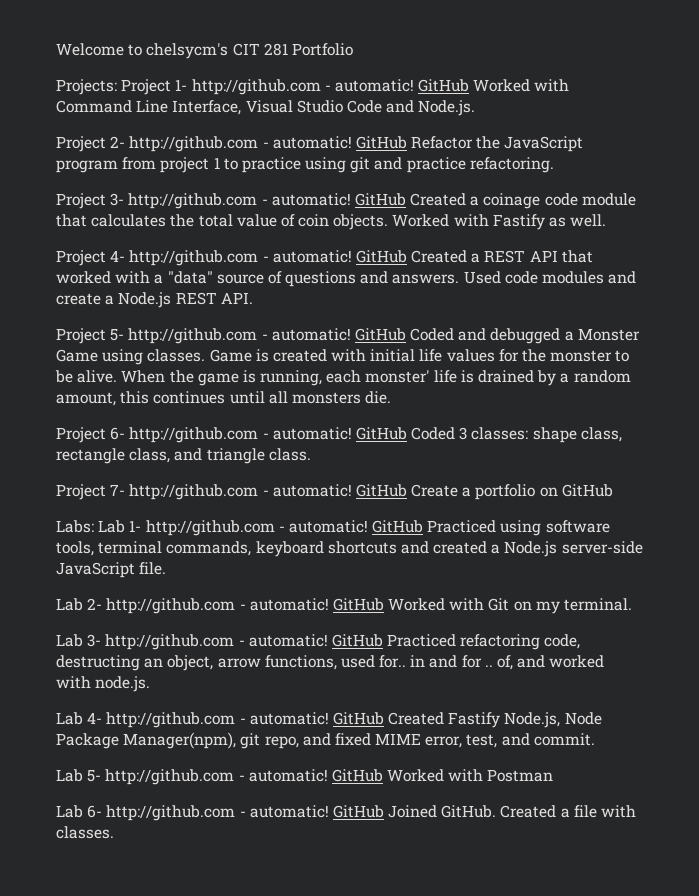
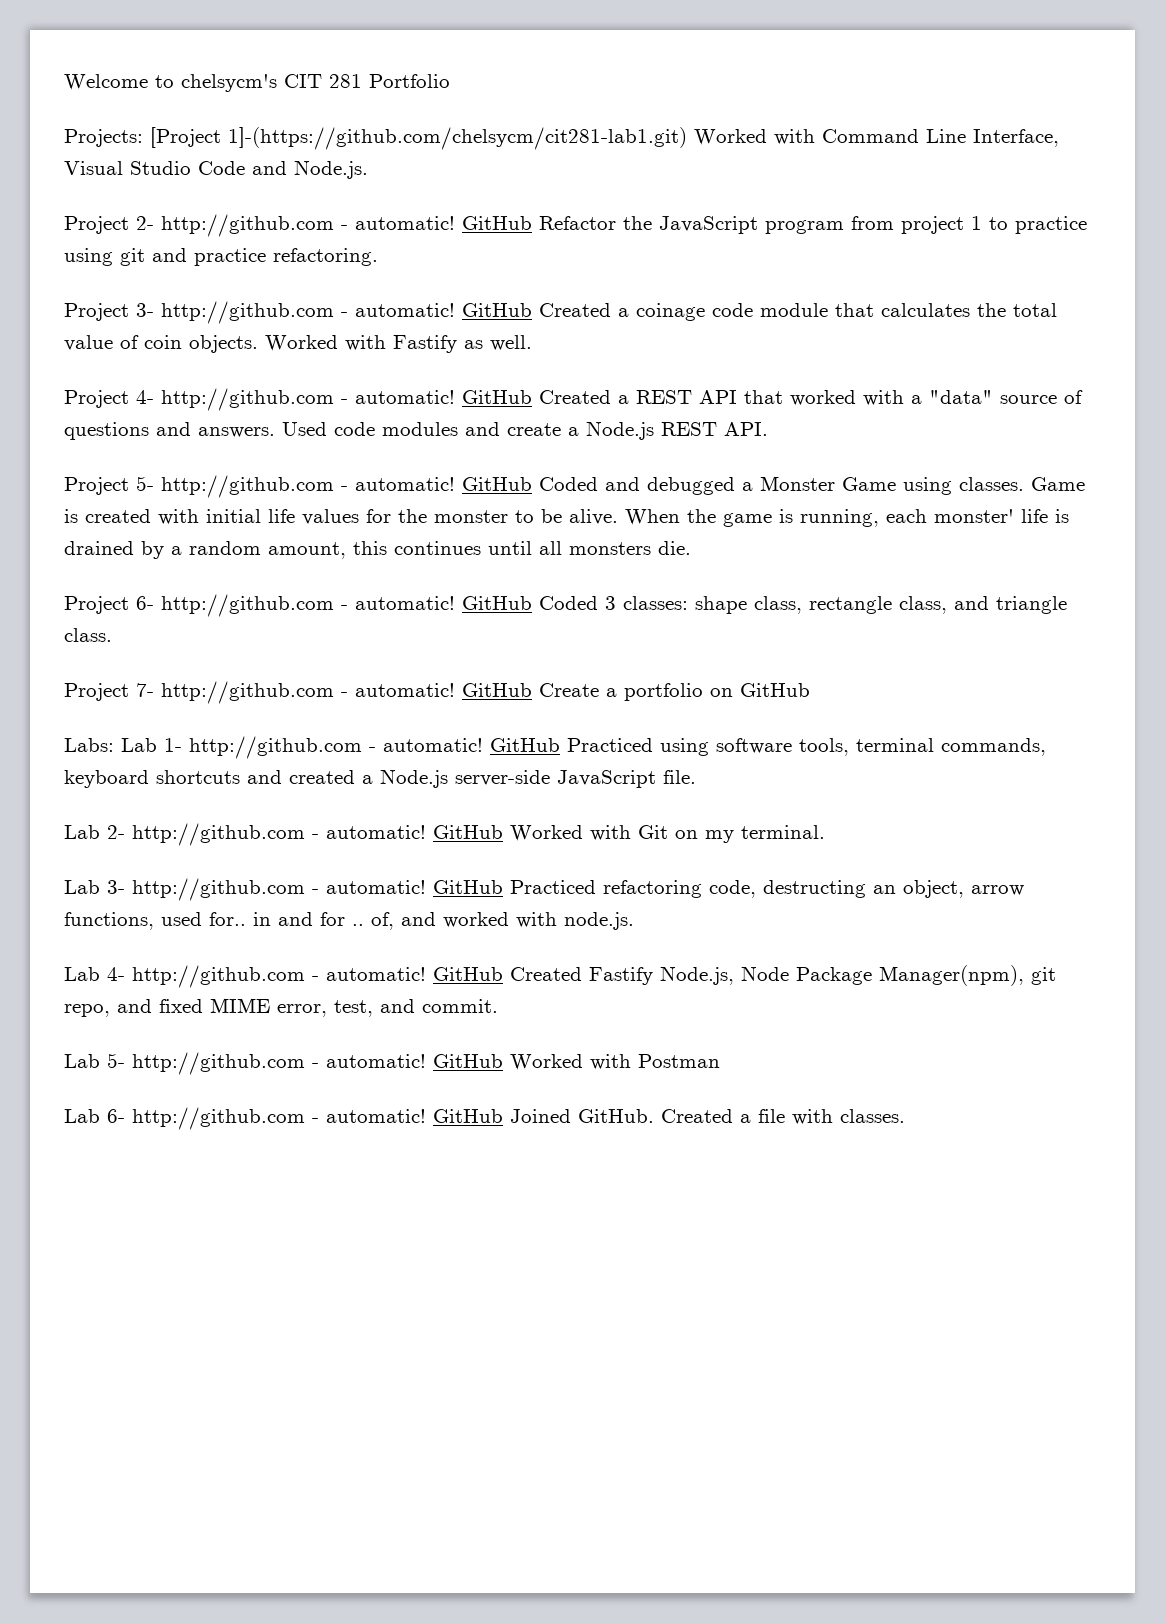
- Projects: Project 1- http://github.com - automatic! GitHub Worked with Command Line Interface, Visual Studio Code and Node.js.
+ Projects: [Project 1]-(https://github.com/chelsycm/cit281-lab1.git) Worked with Command Line Interface, Visual Studio Code and Node.js.

